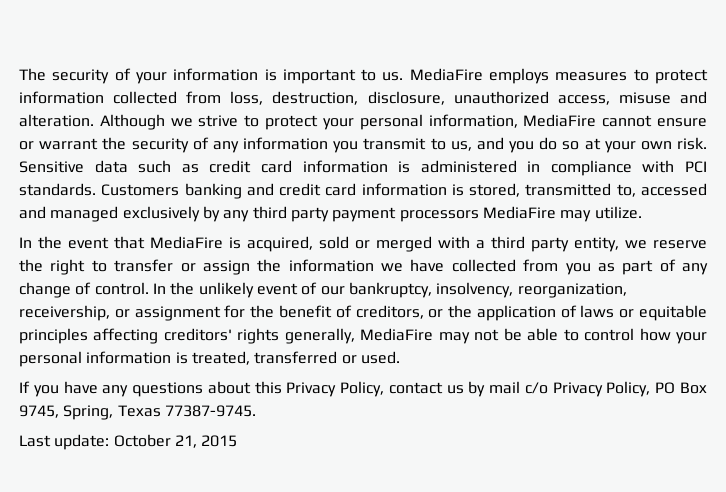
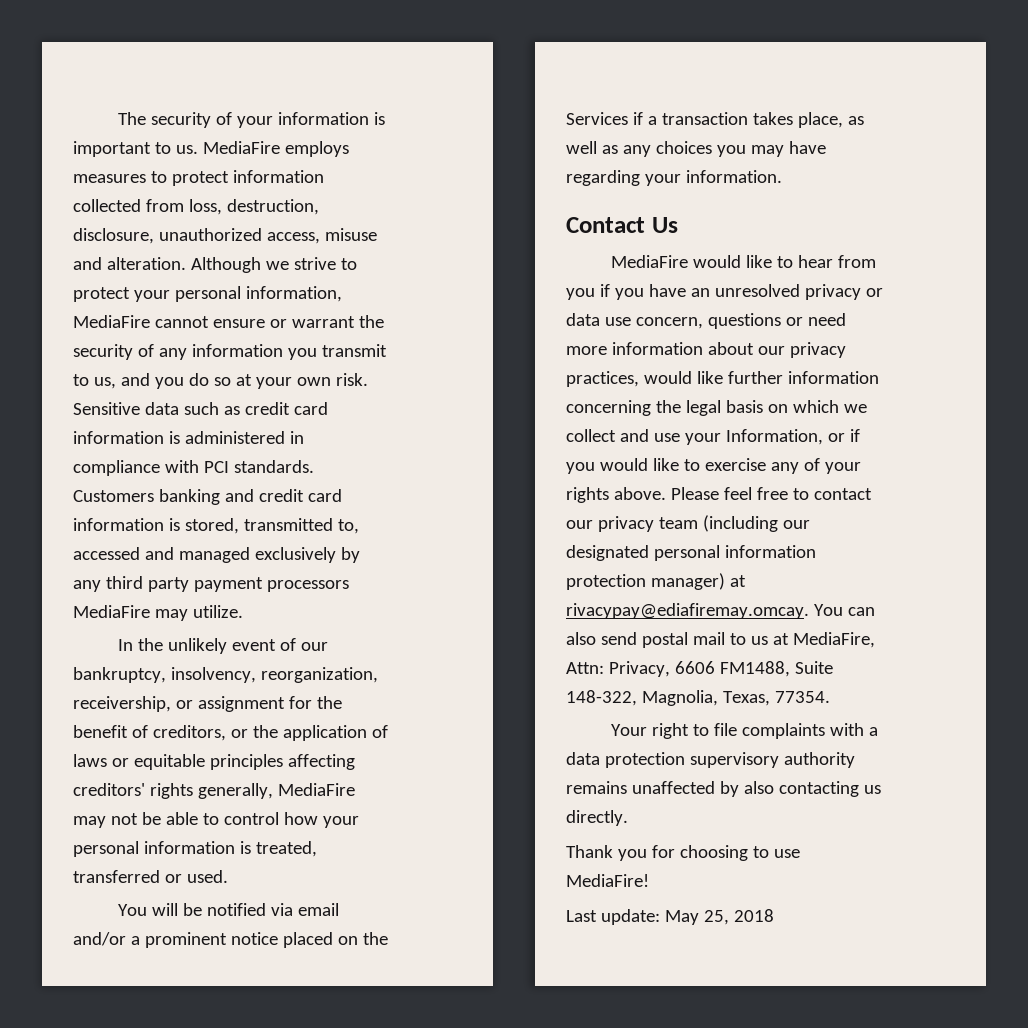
- In the event that MediaFire is acquired, sold or merged with a third party entity, we reserve the right to transfer or assign the information we have collected from you as part of any change of control. In the unlikely event of our bankruptcy, insolvency, reorganization, receivership, or assignment for the benefit of creditors, or the application of laws or equitable principles affecting creditors' rights generally, MediaFire may not be able to control how your personal information is treated, transferred or used.
+ In the unlikely event of our bankruptcy, insolvency, reorganization, receivership, or assignment for the benefit of creditors, or the application of laws or equitable principles affecting creditors' rights generally, MediaFire may not be able to control how your personal information is treated, transferred or used.
- If you have any questions about this Privacy Policy, contact us by mail c/o Privacy Policy, PO Box 9745, Spring, Texas 77387-9745.
+ You will be notified via email and/or a prominent notice placed on the Services if a transaction takes place, as well as any choices you may have regarding your information.
+ Contact Us
+ MediaFire would like to hear from you if you have an unresolved privacy or data use concern, questions or need more information about our privacy practices, would like further information concerning the legal basis on which we collect and use your Information, or if you would like to exercise any of your rights above. Please feel free to contact our privacy team (including our designated personal information protection manager) at rivacypay@ediafiremay.omcay. You can also send postal mail to us at MediaFire, Attn: Privacy, 6606 FM1488, Suite 148-322, Magnolia, Texas, 77354.
+ Your right to file complaints with a data protection supervisory authority remains unaffected by also contacting us directly.
+ Thank you for choosing to use MediaFire!
- Last update: October 21, 2015
+ Last update: May 25, 2018

